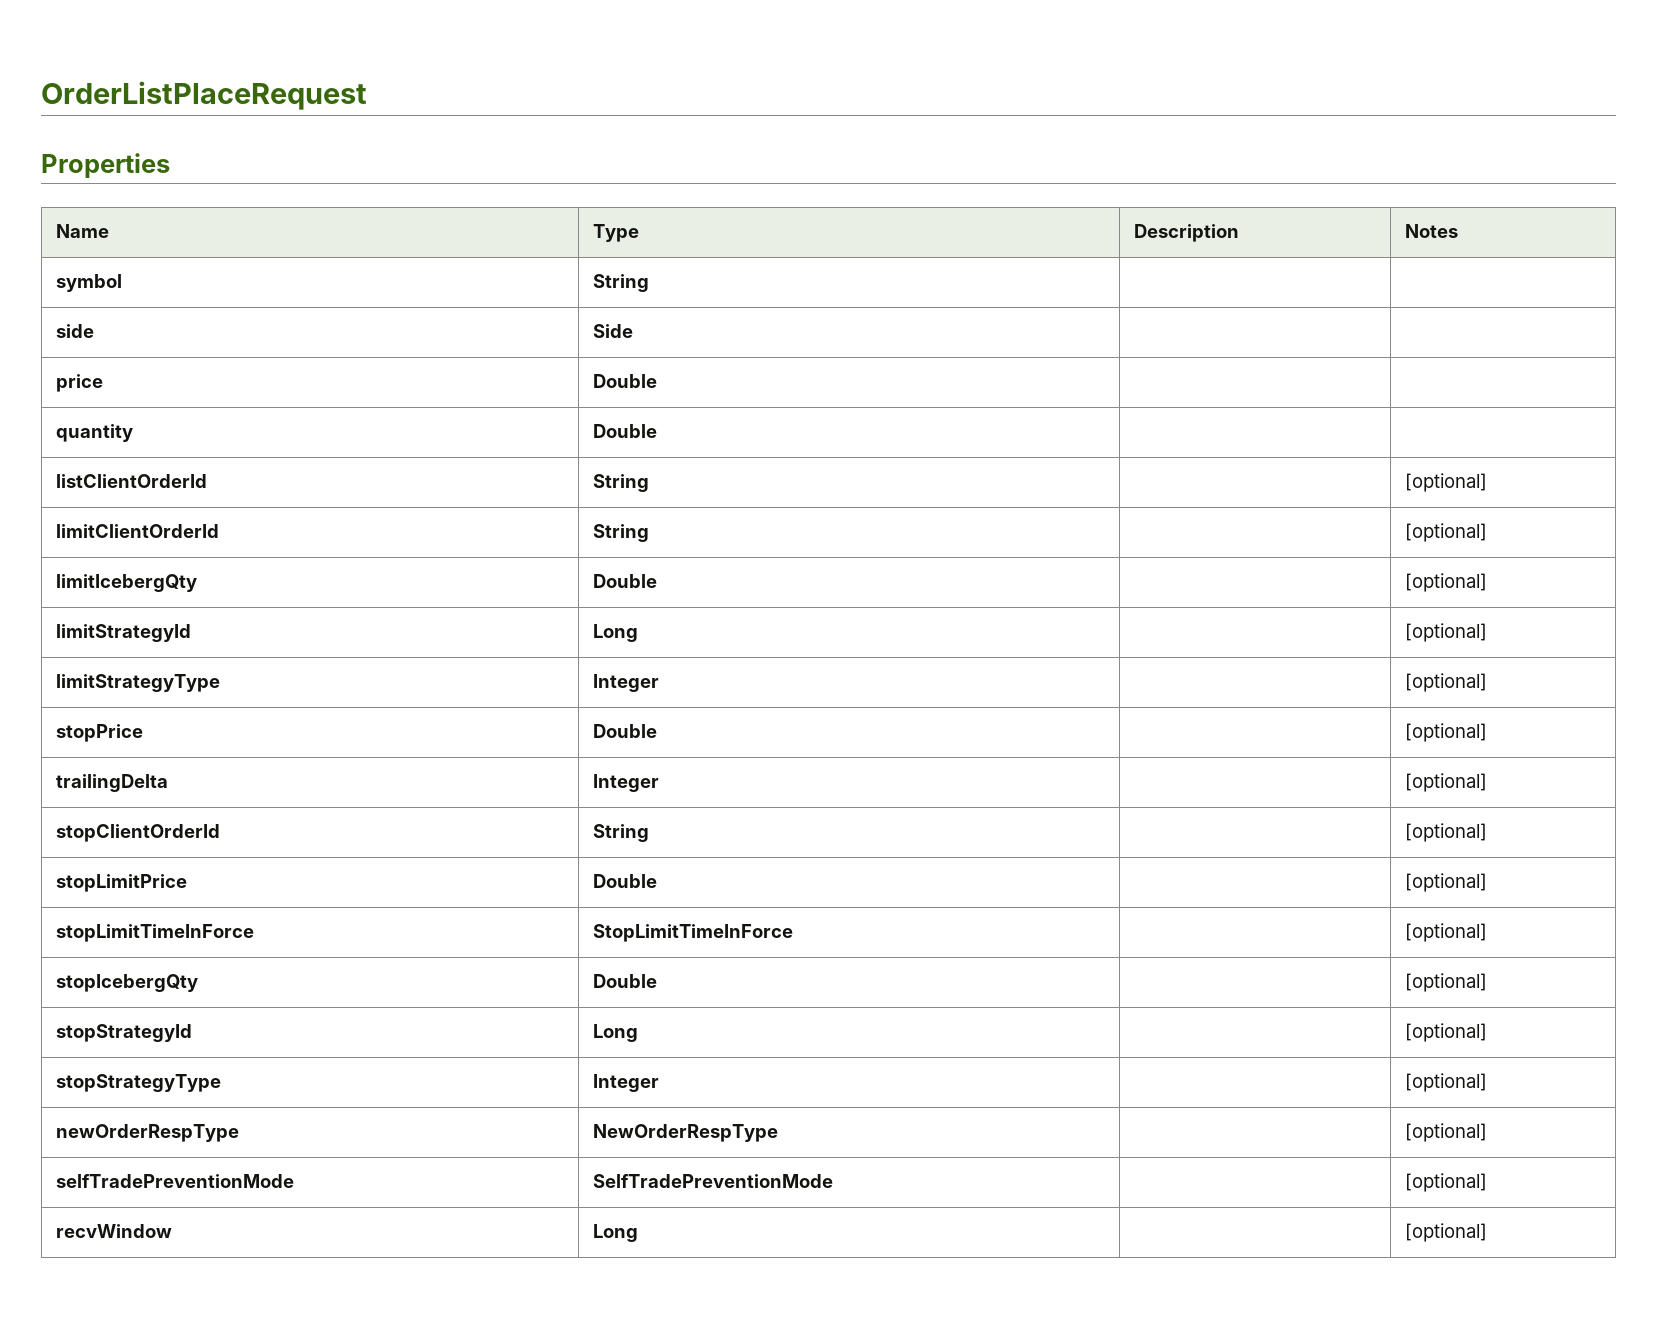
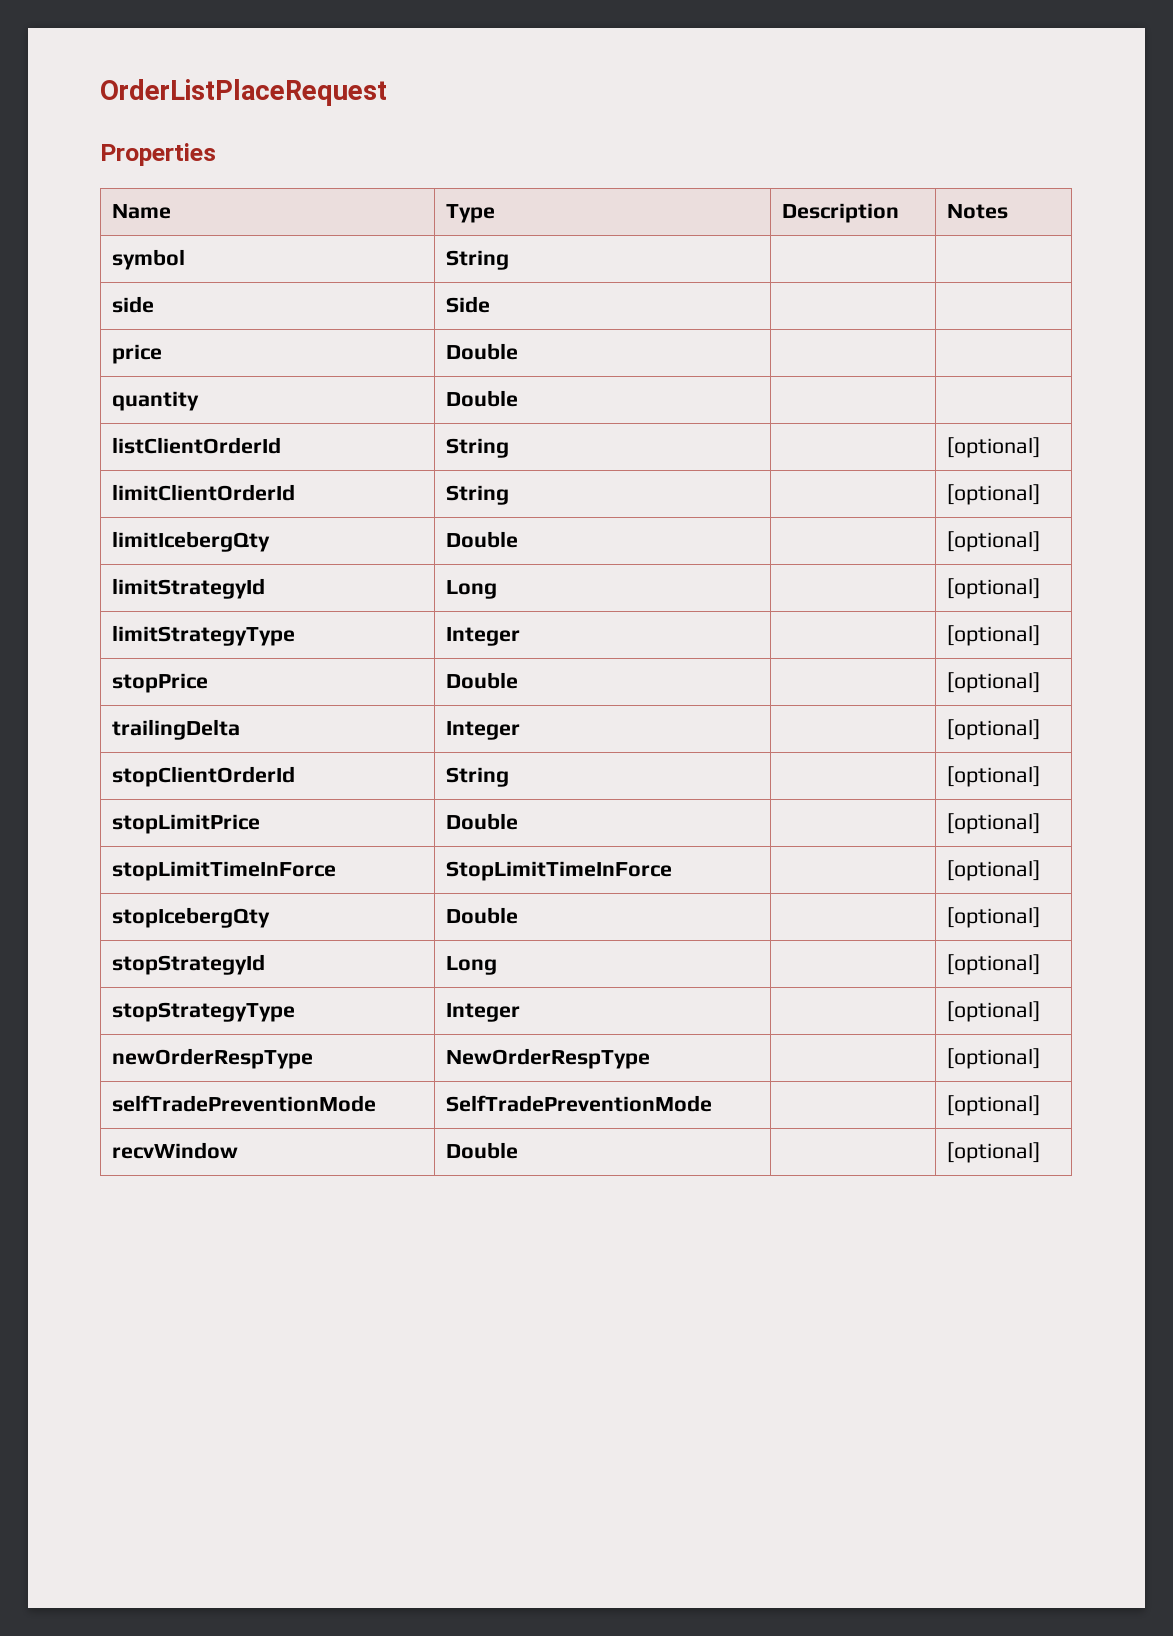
- recvWindow | Long | | [optional]
+ recvWindow | Double | | [optional]

